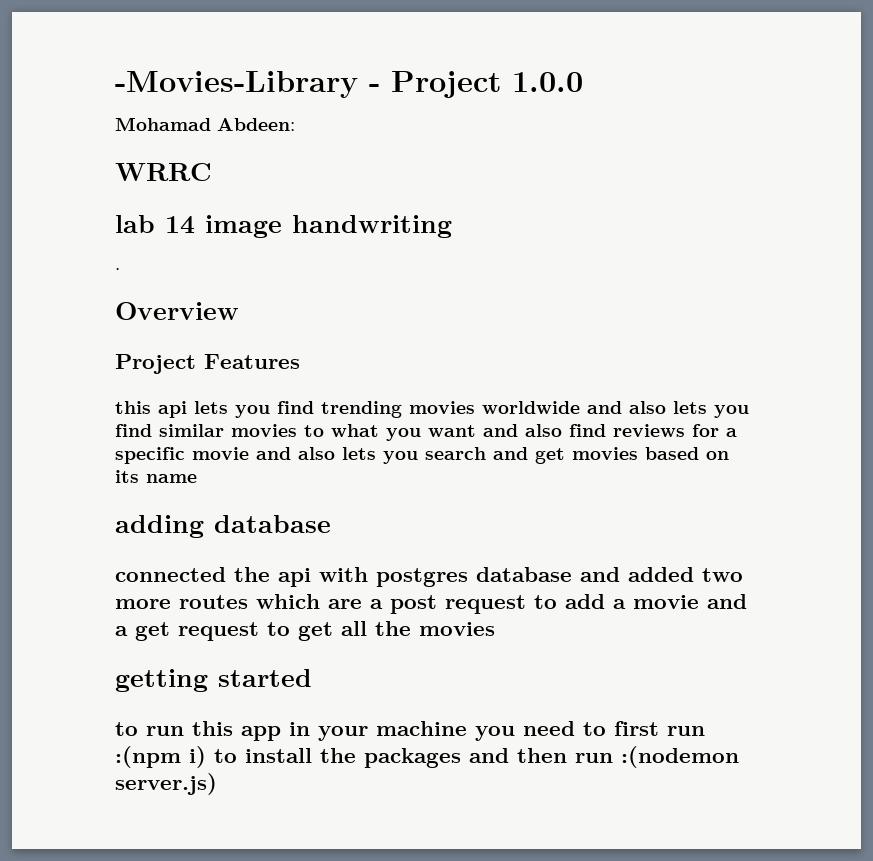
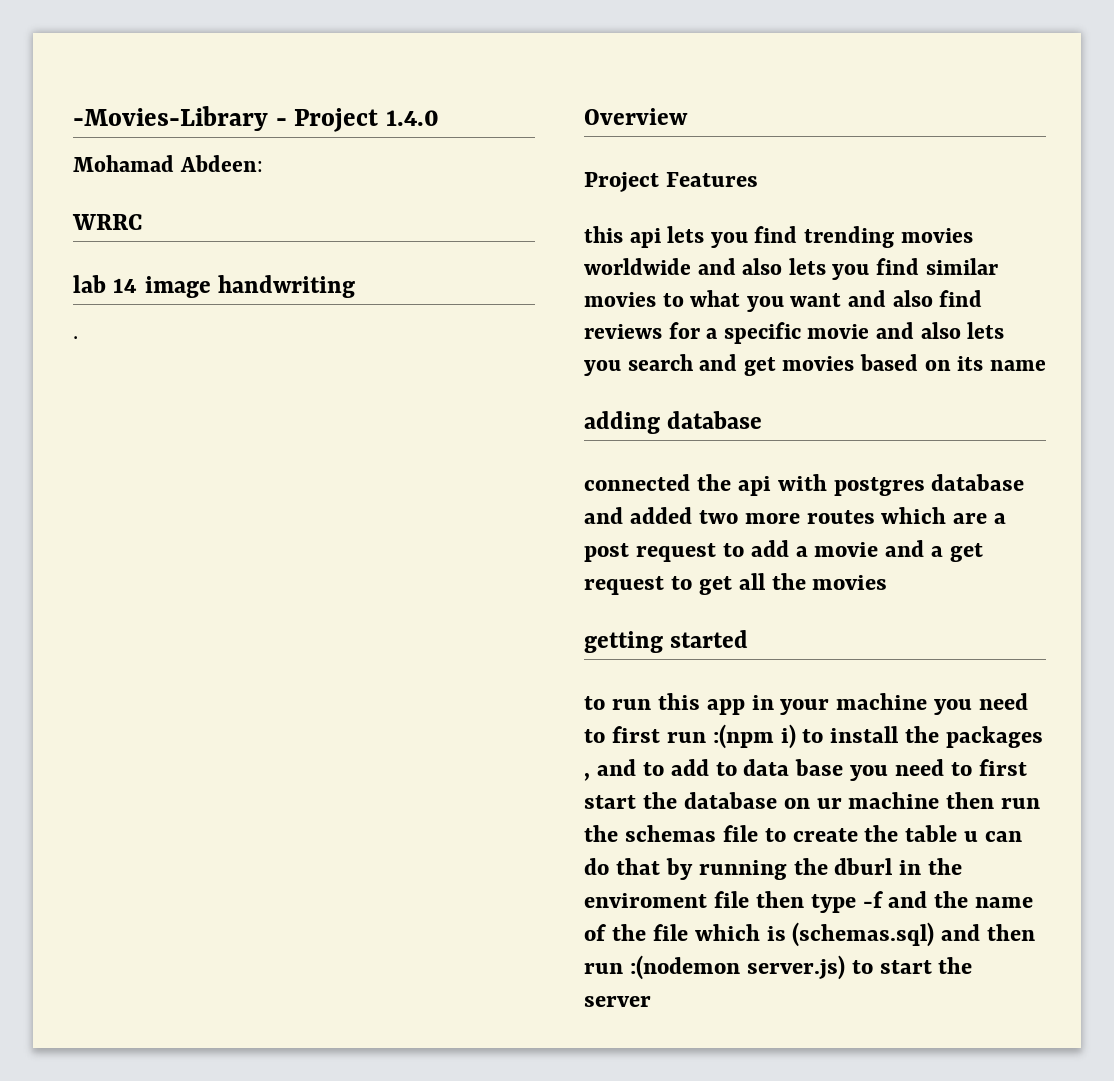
- -Movies-Library - Project 1.0.0
+ -Movies-Library - Project 1.4.0
- to run this app in your machine you need to first run :(npm i) to install the packages and then run :(nodemon server.js)
+ to run this app in your machine you need to first run :(npm i) to install the packages , and to add to data base you need to first start the database on ur machine then run the schemas file to create the table u can do that by running the dburl in the enviroment file then type -f and the name of the file which is (schemas.sql) and then run :(nodemon server.js) to start the server

